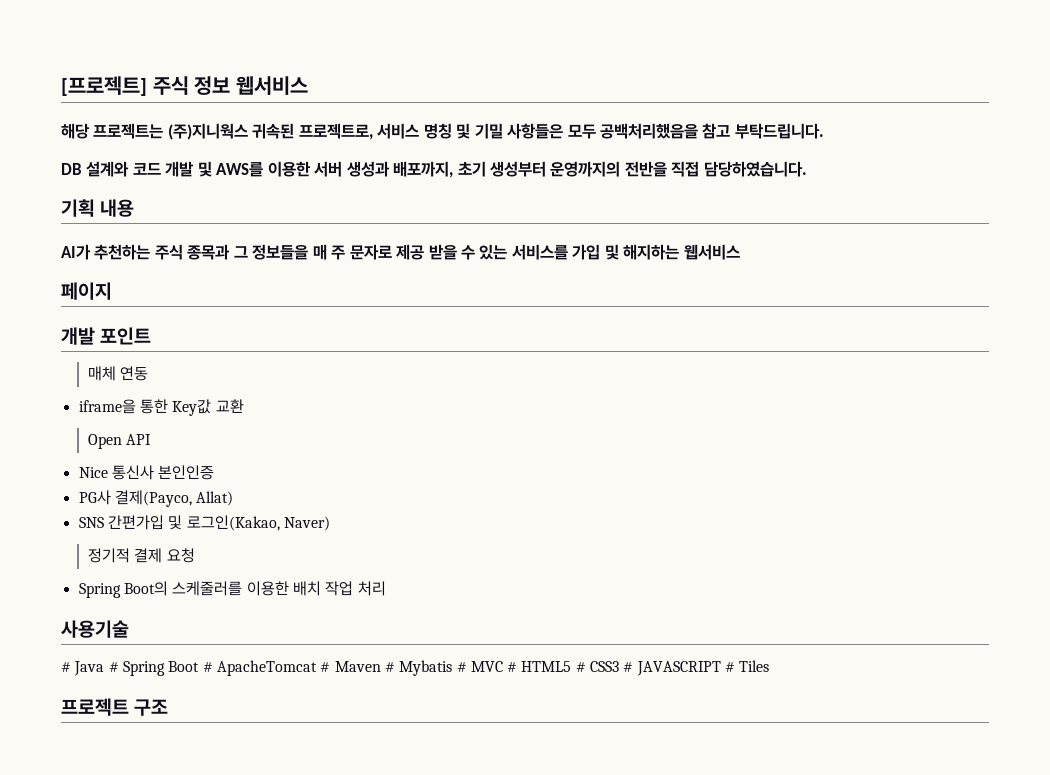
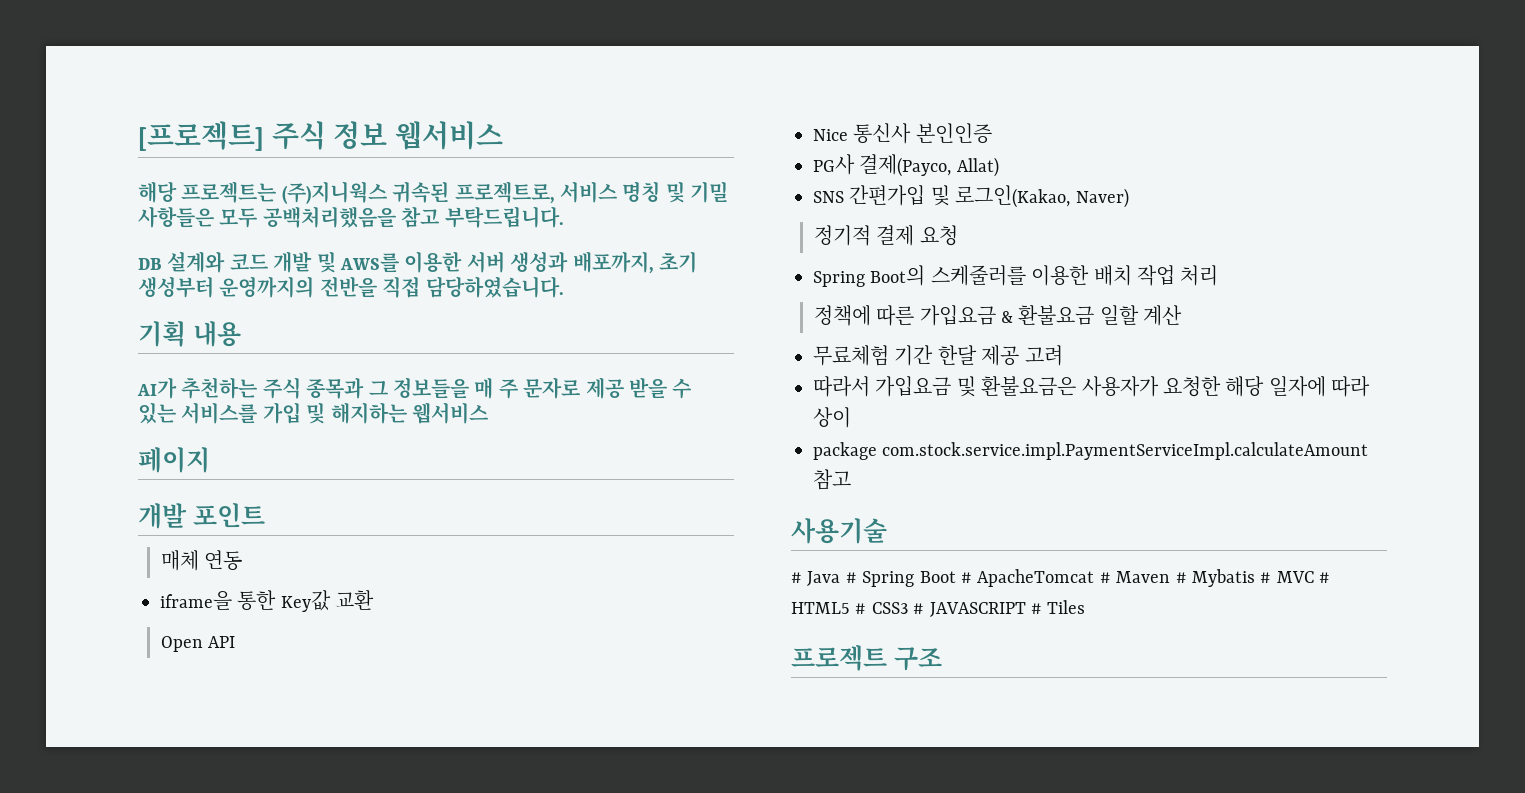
+ 정책에 따른 가입요금 & 환불요금 일할 계산
+ 무료체험 기간 한달 제공 고려
+ 따라서 가입요금 및 환불요금은 사용자가 요청한 해당 일자에 따라 상이
+ package com.stock.service.impl.PaymentServiceImpl.calculateAmount 참고

